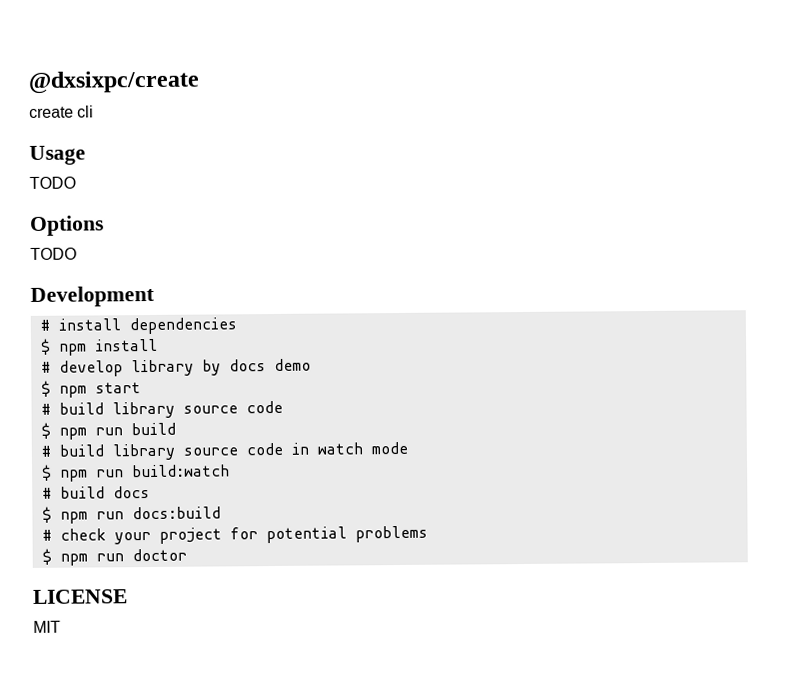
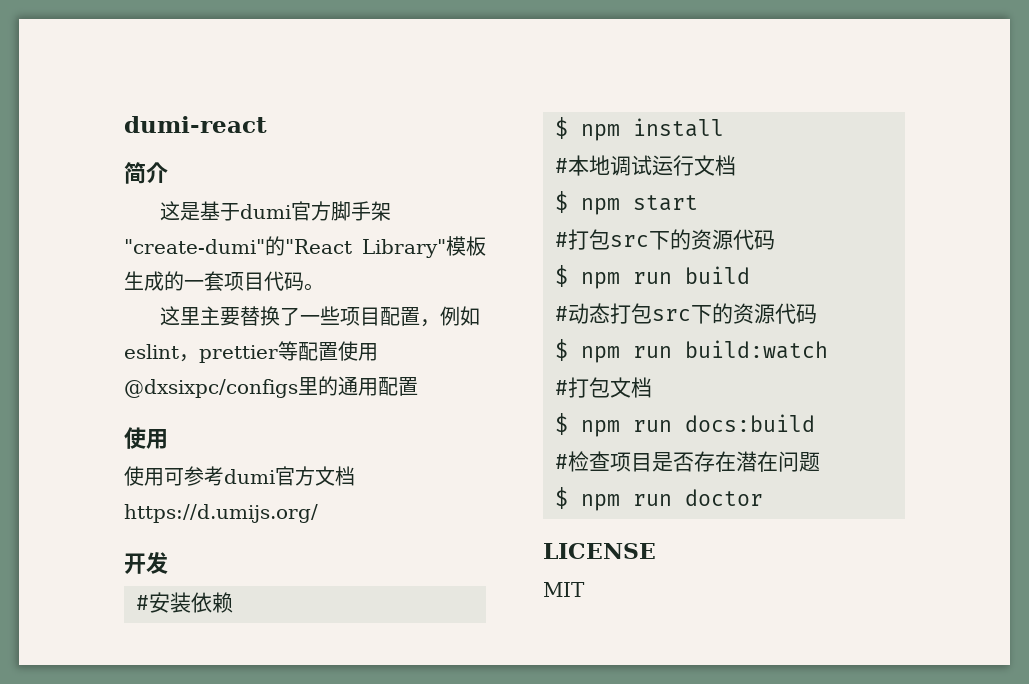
- @dxsixpc/create
- create cli
- Usage
- TODO
- Options
- TODO
- Development
- # install dependencies
+ dumi-react
+ 简介
+ 这是基于dumi官方脚手架"create-dumi"的"React Library"模板生成的一套项目代码。
+ 这里主要替换了一些项目配置，例如eslint，prettier等配置使用@dxsixpc/configs里的通用配置
+ 使用
+ 使用可参考dumi官方文档https://d.umijs.org/
+ 开发
+ #安装依赖
- # develop library by docs demo
+ #本地调试运行文档
  $ npm start
- # build library source code
+ #打包src下的资源代码
- # build library source code in watch mode
+ #动态打包src下的资源代码
- # build docs
+ #打包文档
- # check your project for potential problems
+ #检查项目是否存在潜在问题

